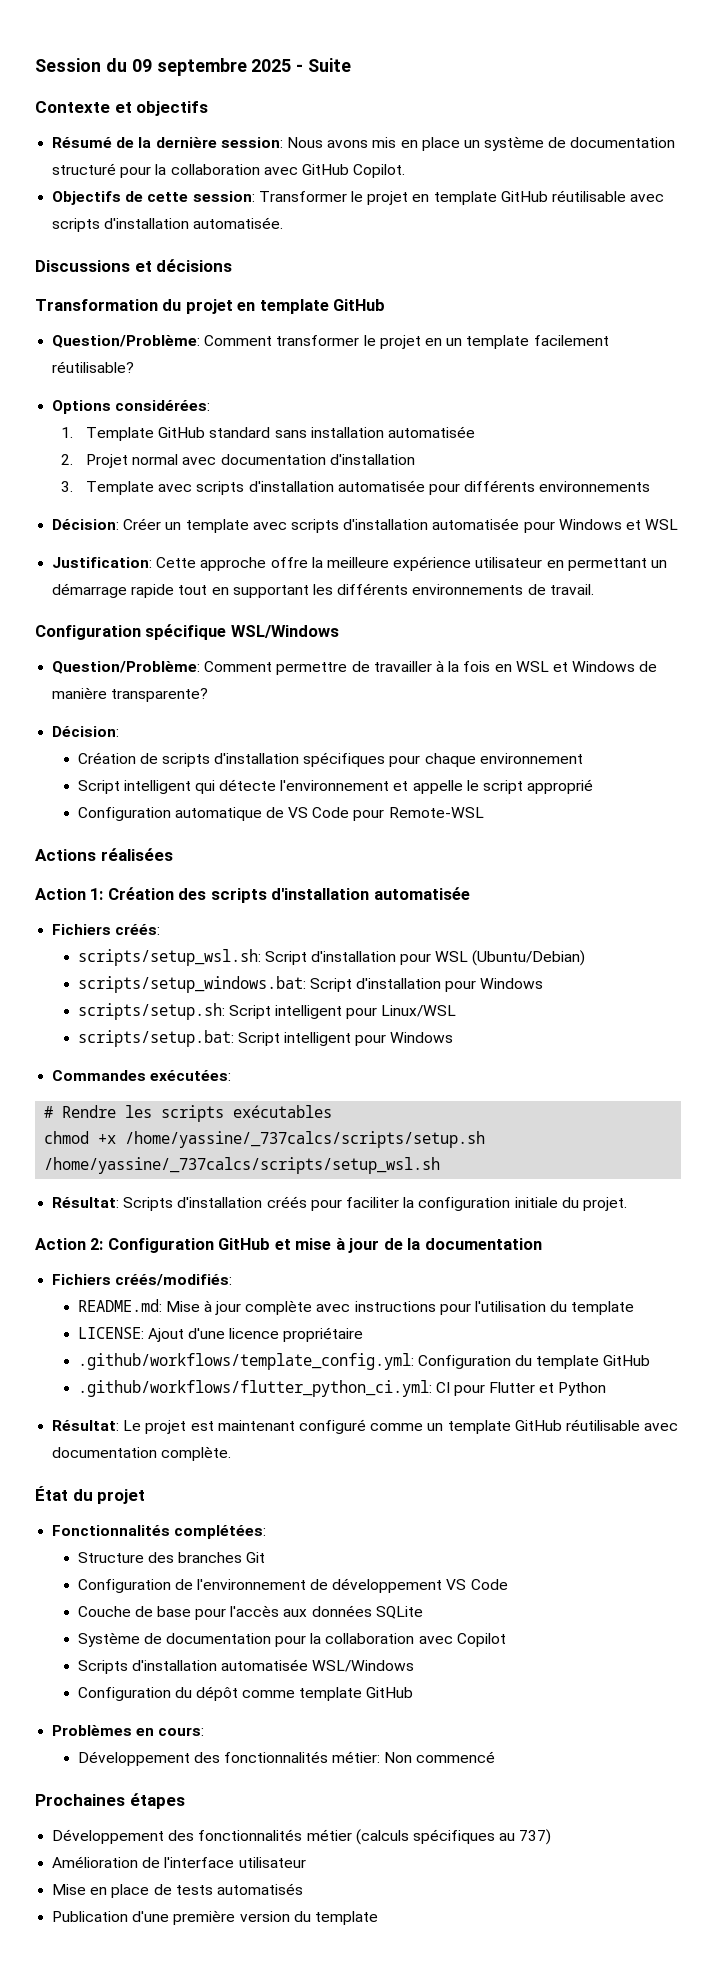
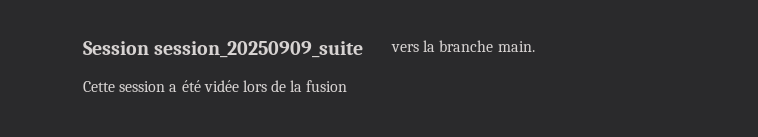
- Session du 09 septembre 2025 - Suite
- Contexte et objectifs
- Résumé de la dernière session: Nous avons mis en place un système de documentation structuré pour la collaboration avec GitHub Copilot.
- Objectifs de cette session: Transformer le projet en template GitHub réutilisable avec scripts d'installation automatisée.
- Discussions et décisions
- Transformation du projet en template GitHub
- Question/Problème: Comment transformer le projet en un template facilement réutilisable?
- Options considérées:
- 1. Template GitHub standard sans installation automatisée
- 2. Projet normal avec documentation d'installation
- 3. Template avec scripts d'installation automatisée pour différents environnements
- Décision: Créer un template avec scripts d'installation automatisée pour Windows et WSL
- Justification: Cette approche offre la meilleure expérience utilisateur en permettant un démarrage rapide tout en supportant les différents environnements de travail.
- Configuration spécifique WSL/Windows
- Question/Problème: Comment permettre de travailler à la fois en WSL et Windows de manière transparente?
- Décision:
- Création de scripts d'installation spécifiques pour chaque environnement
- Script intelligent qui détecte l'environnement et appelle le script approprié
- Configuration automatique de VS Code pour Remote-WSL
- Actions réalisées
- Action 1: Création des scripts d'installation automatisée
- Fichiers créés:
- scripts/setup_wsl.sh: Script d'installation pour WSL (Ubuntu/Debian)
- scripts/setup_windows.bat: Script d'installation pour Windows
- scripts/setup.sh: Script intelligent pour Linux/WSL
- scripts/setup.bat: Script intelligent pour Windows
- Commandes exécutées:
- # Rendre les scripts exécutables
- chmod +x /home/yassine/_737calcs/scripts/setup.sh /home/yassine/_737calcs/scripts/setup_wsl.sh
- Résultat: Scripts d'installation créés pour faciliter la configuration initiale du projet.
- Action 2: Configuration GitHub et mise à jour de la documentation
- Fichiers créés/modifiés:
- README.md: Mise à jour complète avec instructions pour l'utilisation du template
- LICENSE: Ajout d'une licence propriétaire
- .github/workflows/template_config.yml: Configuration du template GitHub
- .github/workflows/flutter_python_ci.yml: CI pour Flutter et Python
- Résultat: Le projet est maintenant configuré comme un template GitHub réutilisable avec documentation complète.
- État du projet
- Fonctionnalités complétées:
- Structure des branches Git
- Configuration de l'environnement de développement VS Code
- Couche de base pour l'accès aux données SQLite
- Système de documentation pour la collaboration avec Copilot
- Scripts d'installation automatisée WSL/Windows
- Configuration du dépôt comme template GitHub
- Problèmes en cours:
- Développement des fonctionnalités métier: Non commencé
- Prochaines étapes
- Développement des fonctionnalités métier (calculs spécifiques au 737)
- Amélioration de l'interface utilisateur
- Mise en place de tests automatisés
- Publication d'une première version du template
+ Session session_20250909_suite
+ Cette session a été vidée lors de la fusion vers la branche main.

